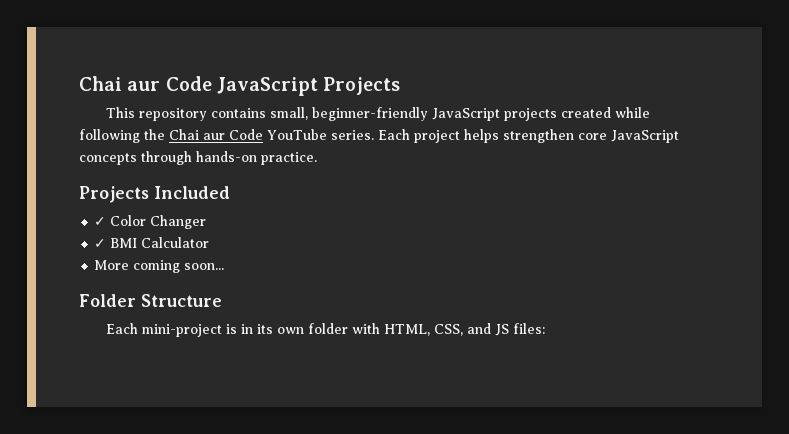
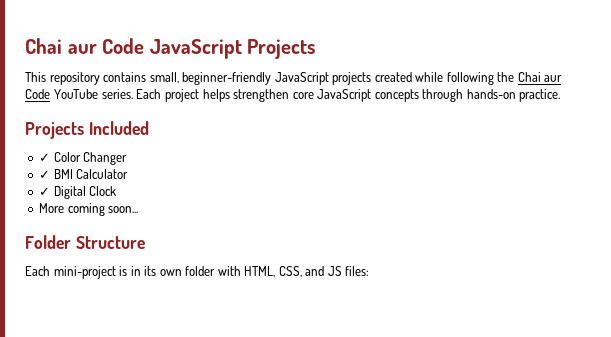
+ ✓ Digital Clock

